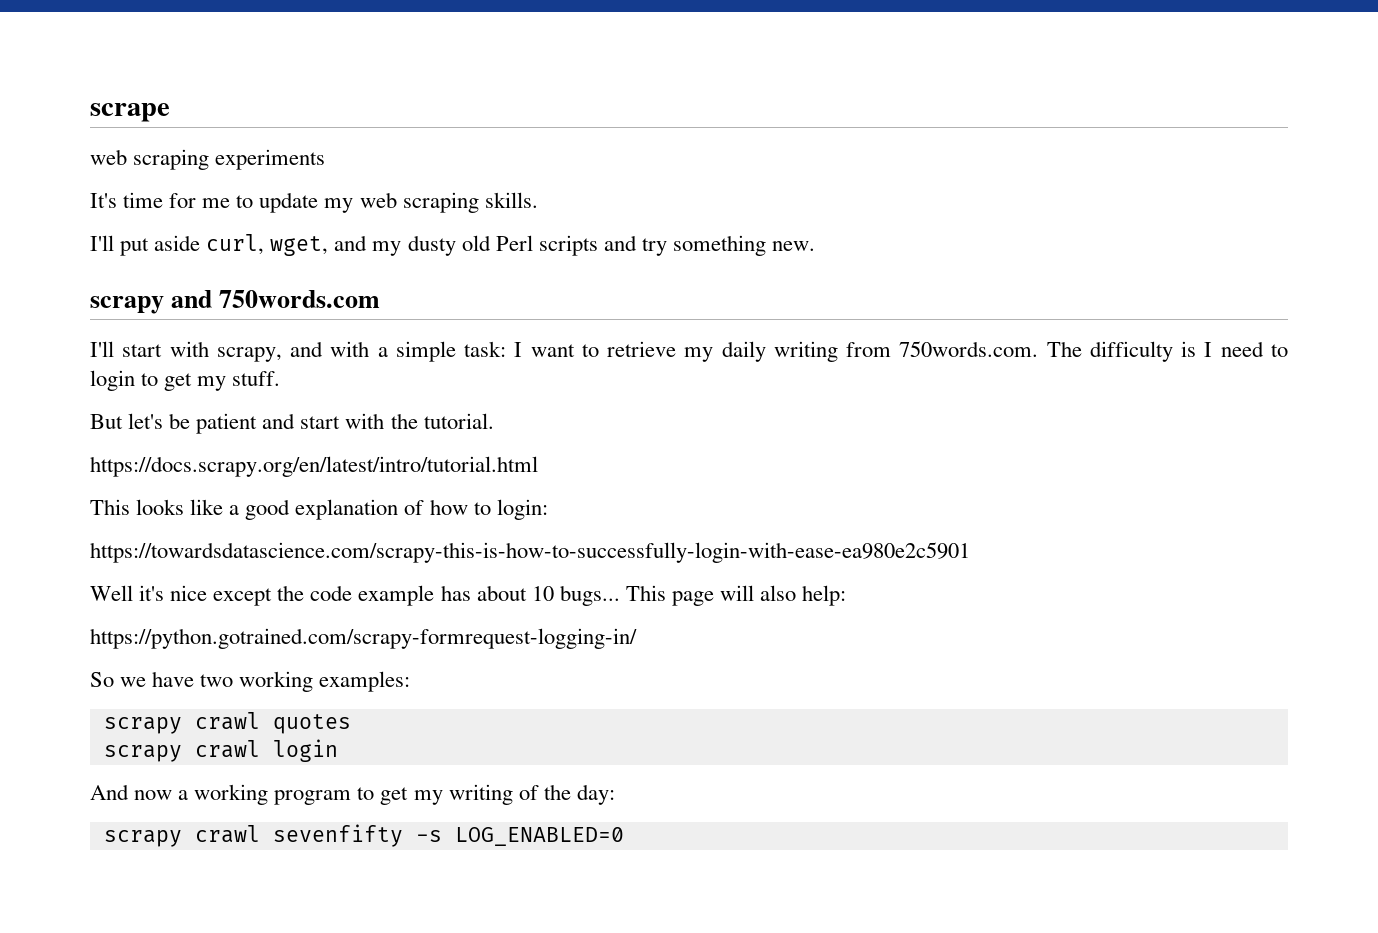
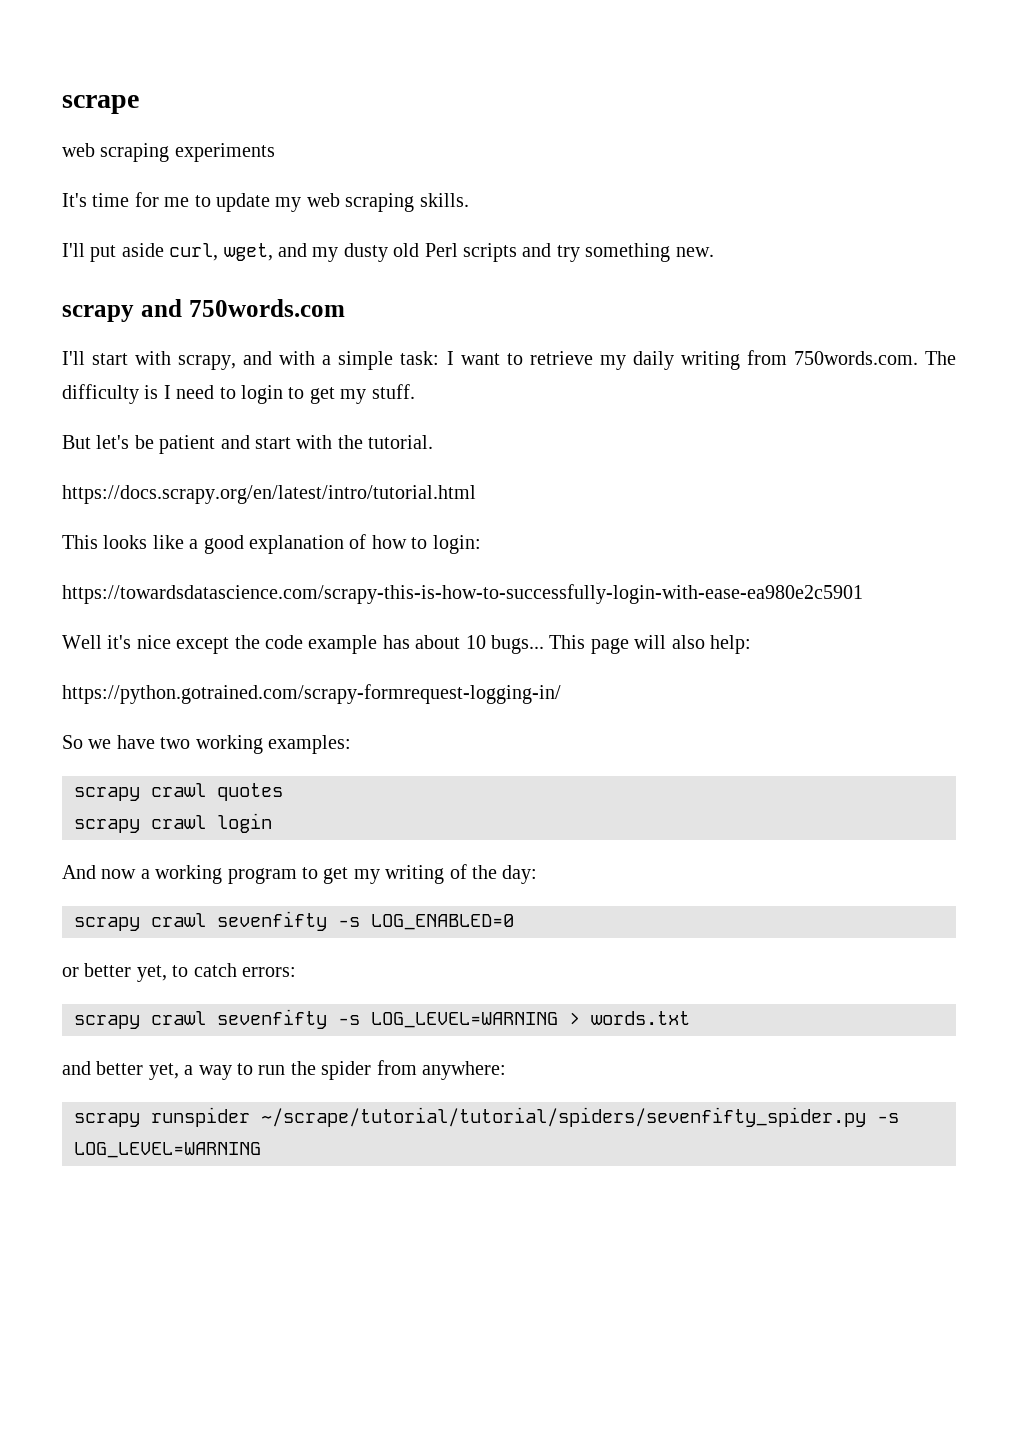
+ or better yet, to catch errors:
+ scrapy crawl sevenfifty -s LOG_LEVEL=WARNING > words.txt
+ and better yet, a way to run the spider from anywhere:
+ scrapy runspider ~/scrape/tutorial/tutorial/spiders/sevenfifty_spider.py -s LOG_LEVEL=WARNING

